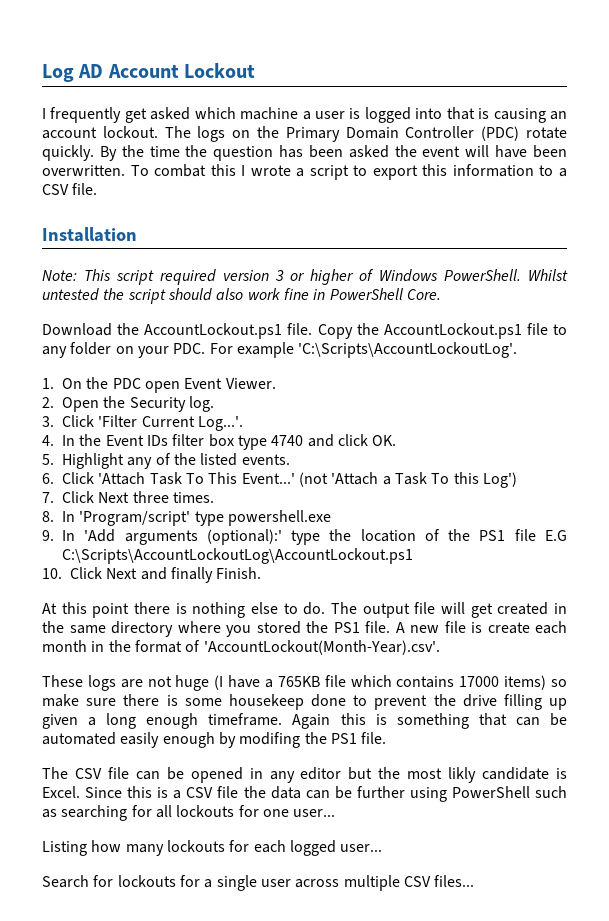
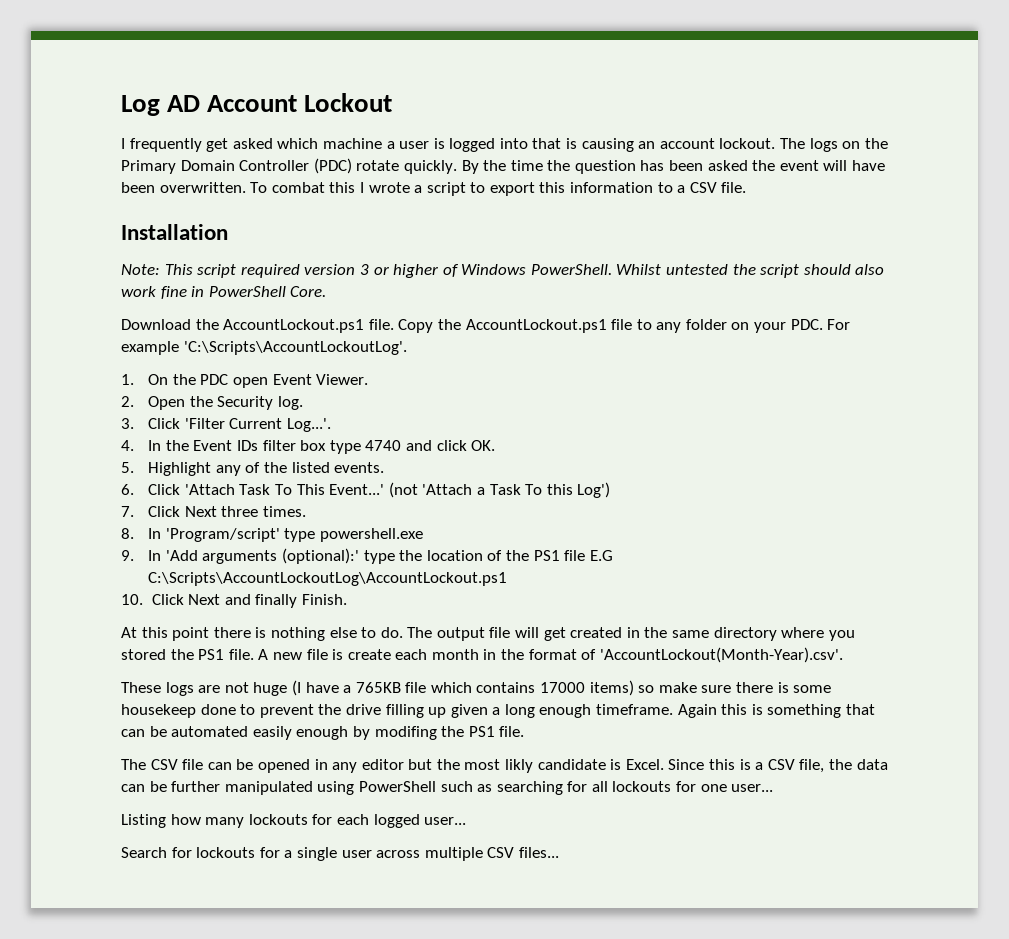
- Since this is a CSV file the data can be further using PowerShell such as searching for all lockouts for one user...
+ Since this is a CSV file, the data can be further manipulated using PowerShell such as searching for all lockouts for one user...

